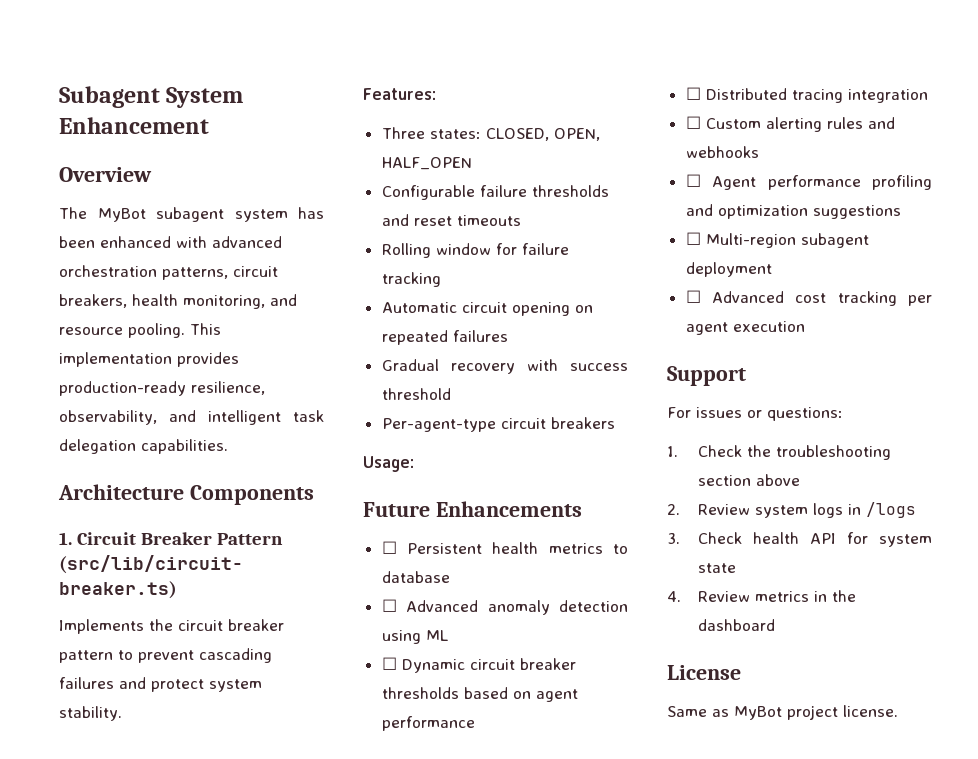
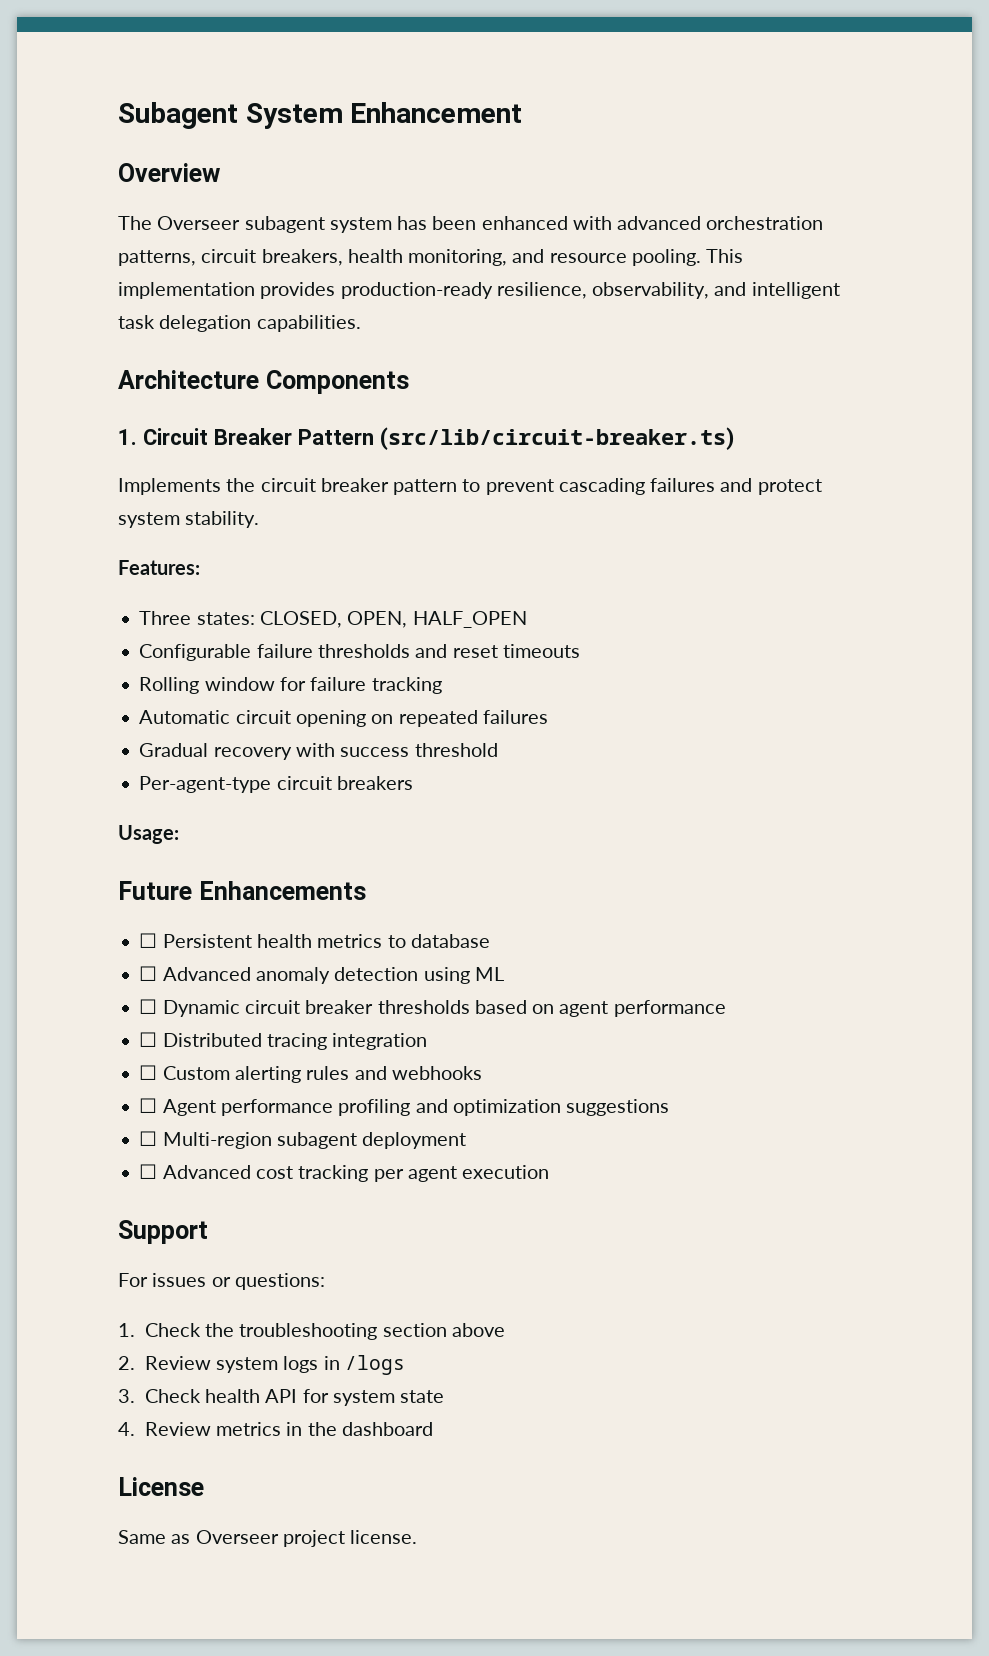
- The MyBot subagent system has been enhanced with advanced orchestration patterns, circuit breakers, health monitoring, and resource pooling.
+ The Overseer subagent system has been enhanced with advanced orchestration patterns, circuit breakers, health monitoring, and resource pooling.
- Same as MyBot project license.
+ Same as Overseer project license.

